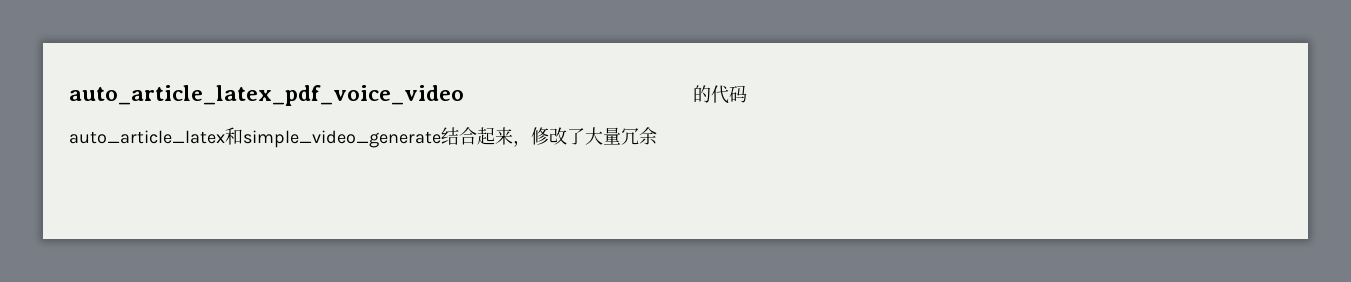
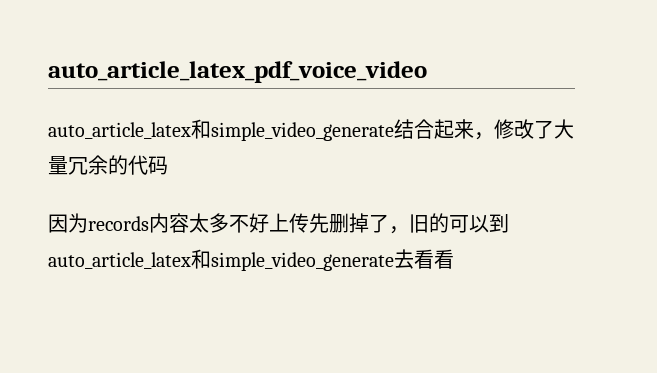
+ 因为records内容太多不好上传先删掉了，旧的可以到auto_article_latex和simple_video_generate去看看

